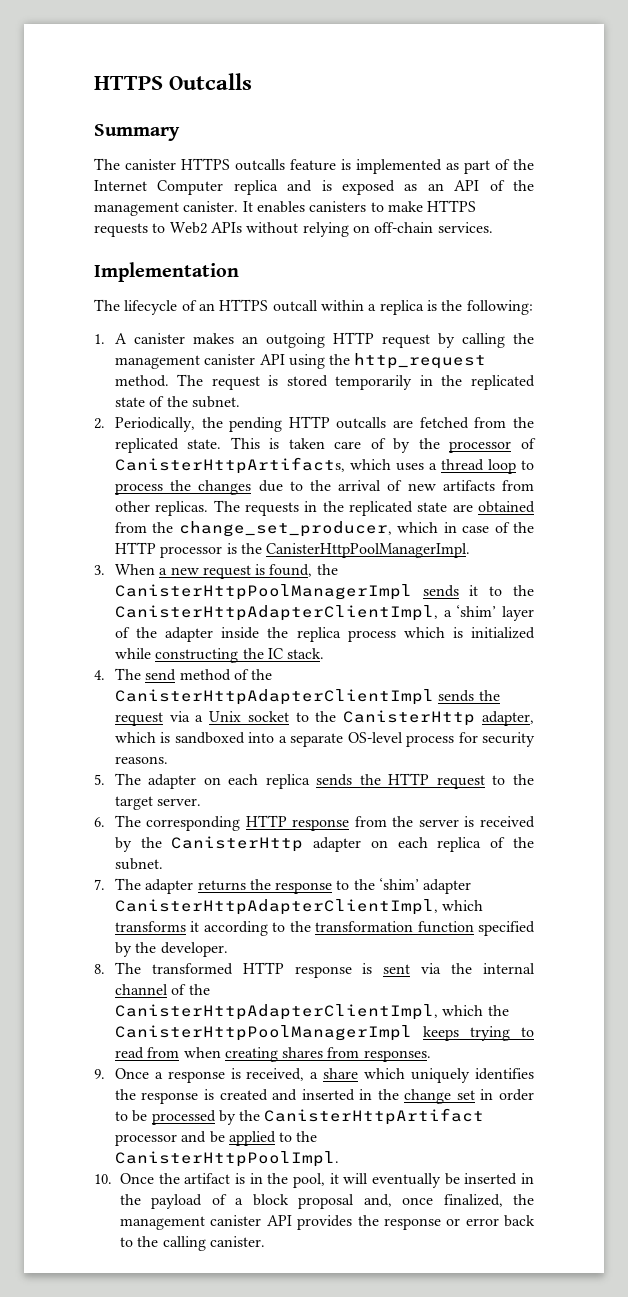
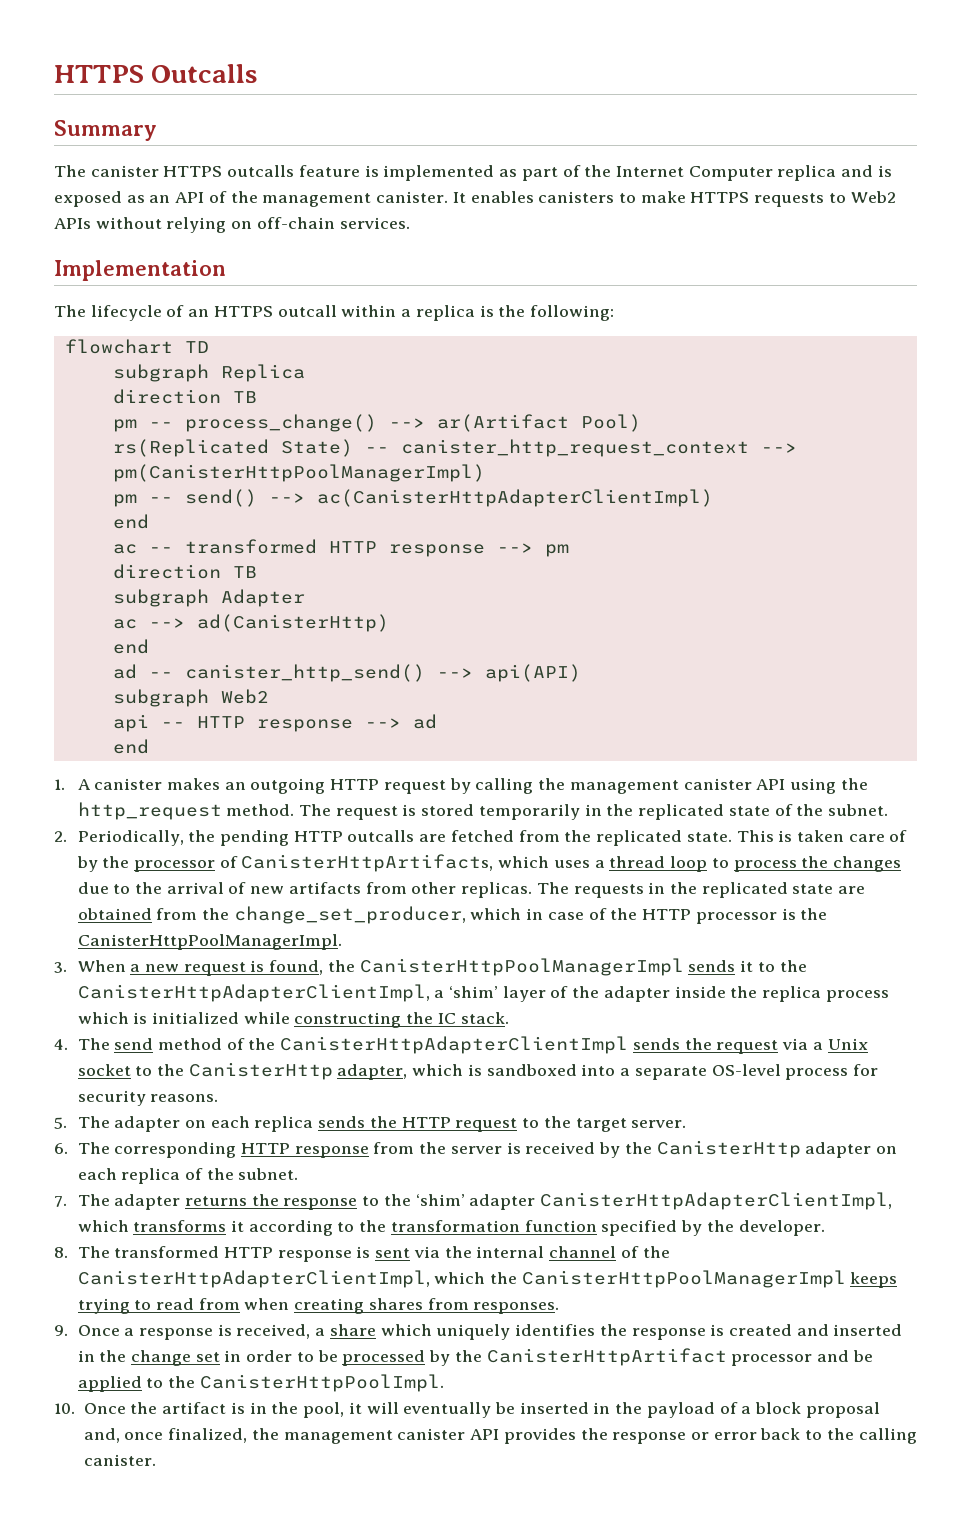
+ flowchart TD
+ subgraph Replica
+ direction TB
+ pm -- process_change() --> ar(Artifact Pool)
+ rs(Replicated State) -- canister_http_request_context --> pm(CanisterHttpPoolManagerImpl)
+ pm -- send() --> ac(CanisterHttpAdapterClientImpl)
+ end
+ ac -- transformed HTTP response --> pm
+ direction TB
+ subgraph Adapter
+ ac --> ad(CanisterHttp)
+ end
+ ad -- canister_http_send() --> api(API)
+ subgraph Web2
+ api -- HTTP response --> ad
+ end

